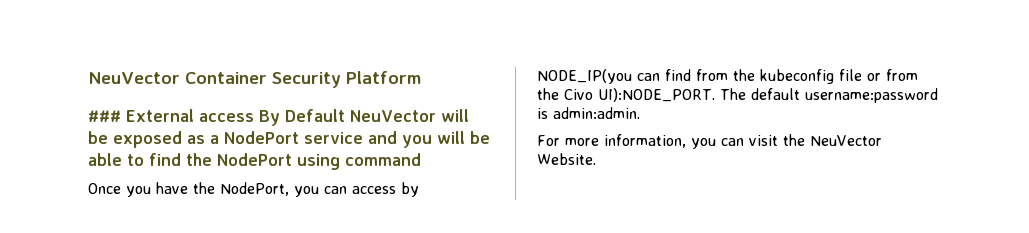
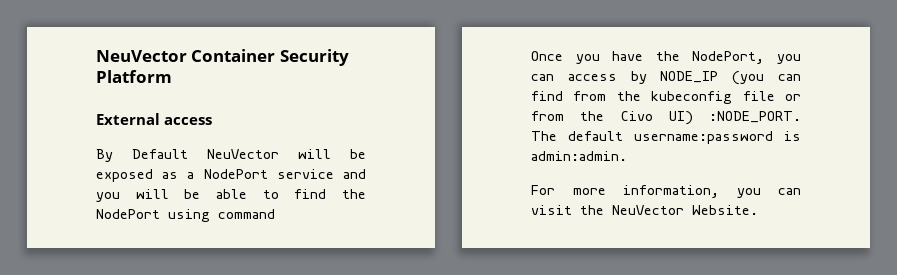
- ### External access By Default NeuVector will be exposed as a NodePort service and you will be able to find the NodePort using command
+ External access
+ By Default NeuVector will be exposed as a NodePort service and you will be able to find the NodePort using command
- Once you have the NodePort, you can access by NODE_IP(you can find from the kubeconfig file or from the Civo UI):NODE_PORT.
+ Once you have the NodePort, you can access by NODE_IP (you can find from the kubeconfig file or from the Civo UI) :NODE_PORT.

